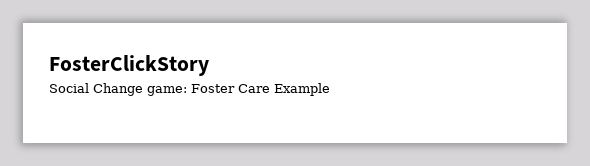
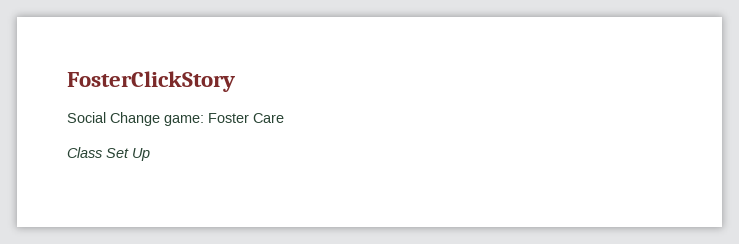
- Social Change game: Foster Care Example
+ Social Change game: Foster Care
+ Class Set Up

